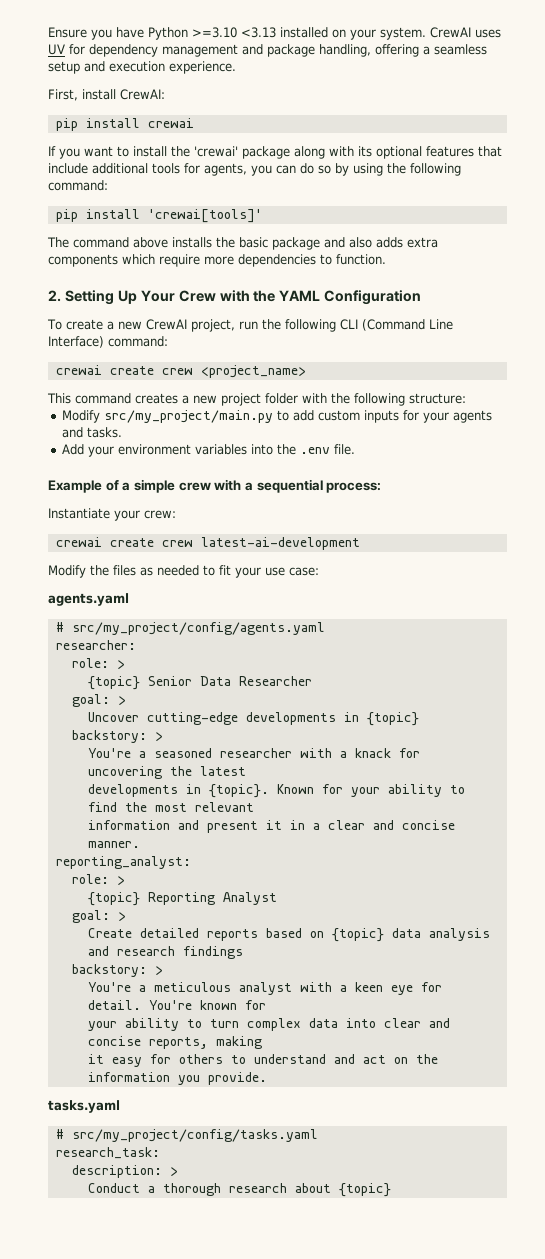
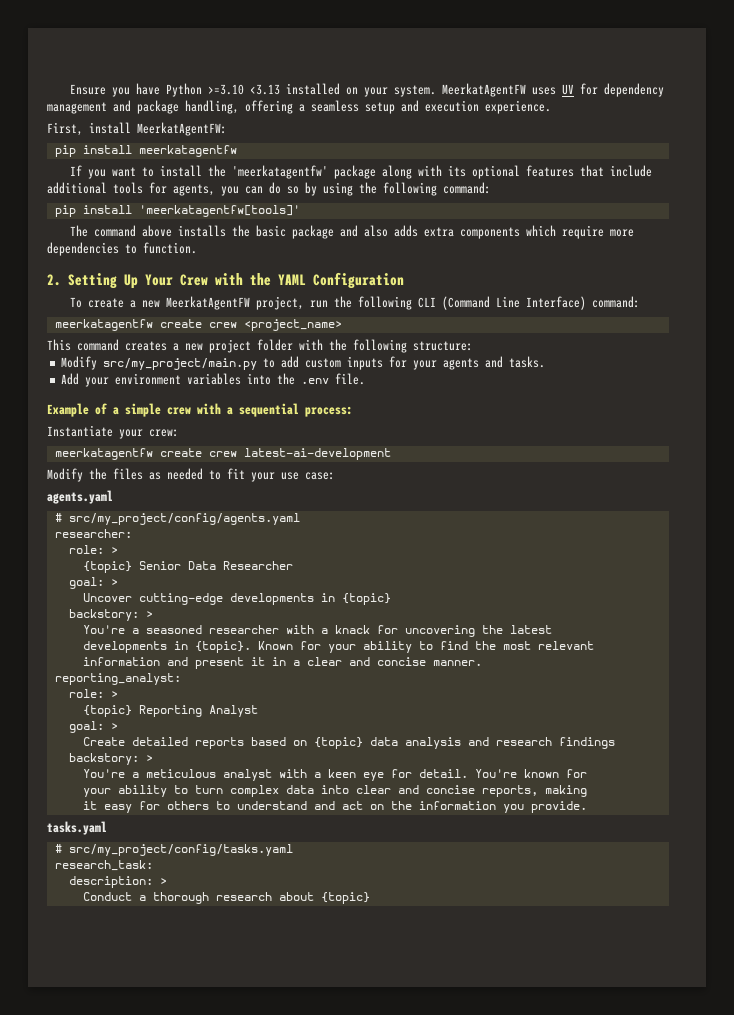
- CrewAI uses UV for dependency management and package handling, offering a seamless setup and execution experience.
+ MeerkatAgentFW uses UV for dependency management and package handling, offering a seamless setup and execution experience.
- First, install CrewAI:
- pip install crewai
+ First, install MeerkatAgentFW:
+ pip install meerkatagentfw
- If you want to install the 'crewai' package along with its optional features that include additional tools for agents, you can do so by using the following command:
+ If you want to install the 'meerkatagentfw' package along with its optional features that include additional tools for agents, you can do so by using the following command:
- pip install 'crewai[tools]'
+ pip install 'meerkatagentfw[tools]'
- To create a new CrewAI project, run the following CLI (Command Line Interface) command:
+ To create a new MeerkatAgentFW project, run the following CLI (Command Line Interface) command:
- crewai create crew <project_name>
+ meerkatagentfw create crew <project_name>
- crewai create crew latest-ai-development
+ meerkatagentfw create crew latest-ai-development

